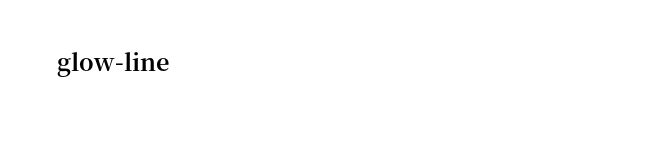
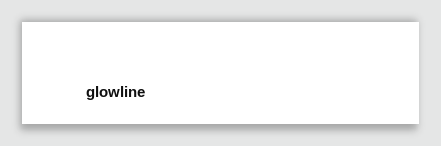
- glow-line
+ glowline

